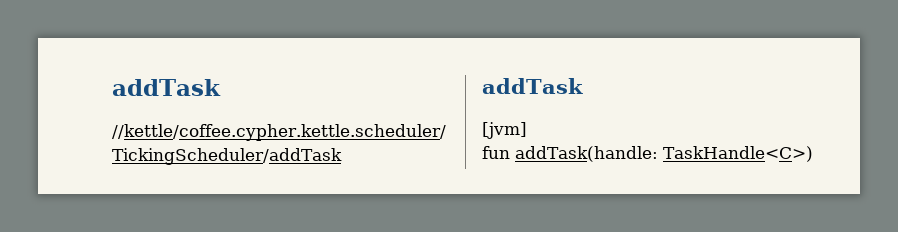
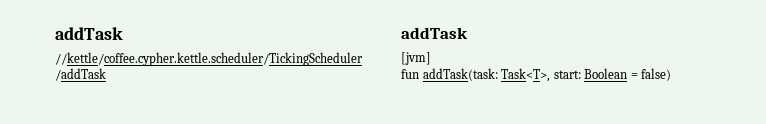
- fun addTask(handle: TaskHandle<C>)
+ fun addTask(task: Task<T>, start: Boolean = false)

